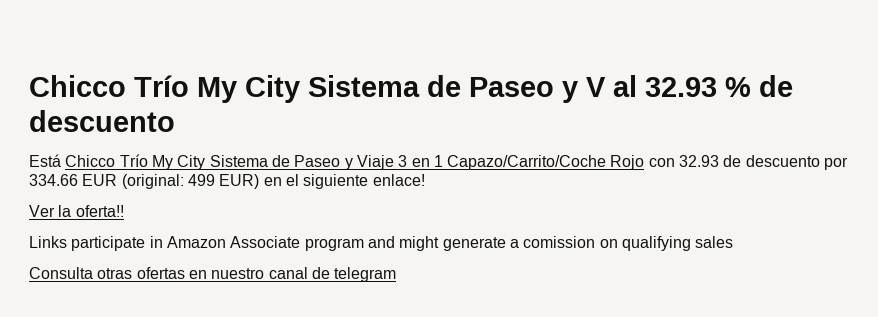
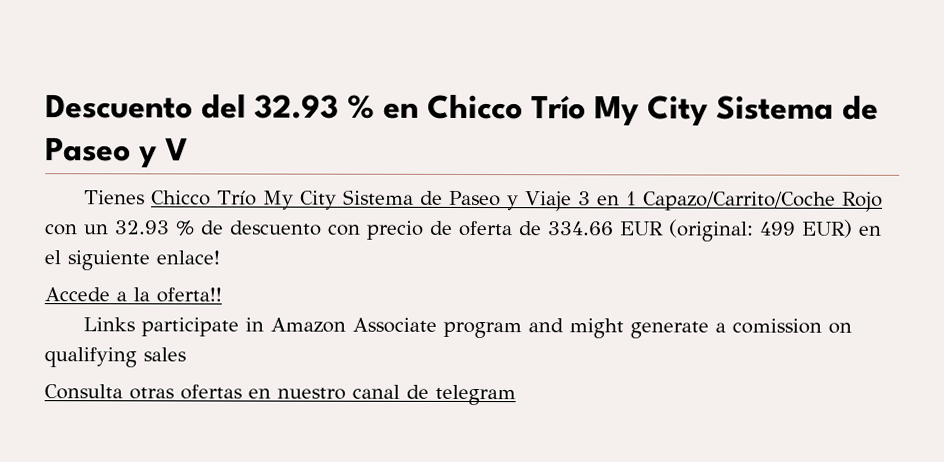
- Chicco Trío My City Sistema de Paseo y V al 32.93 % de descuento
- Está Chicco Trío My City Sistema de Paseo y Viaje 3 en 1 Capazo/Carrito/Coche Rojo con 32.93 de descuento por 334.66 EUR (original: 499 EUR) en el siguiente enlace!
+ Descuento del 32.93 % en Chicco Trío My City Sistema de Paseo y V
+ Tienes Chicco Trío My City Sistema de Paseo y Viaje 3 en 1 Capazo/Carrito/Coche Rojo con un 32.93 % de descuento con precio de oferta de 334.66 EUR (original: 499 EUR) en el siguiente enlace!
- Ver la oferta!!
+ Accede a la oferta!!

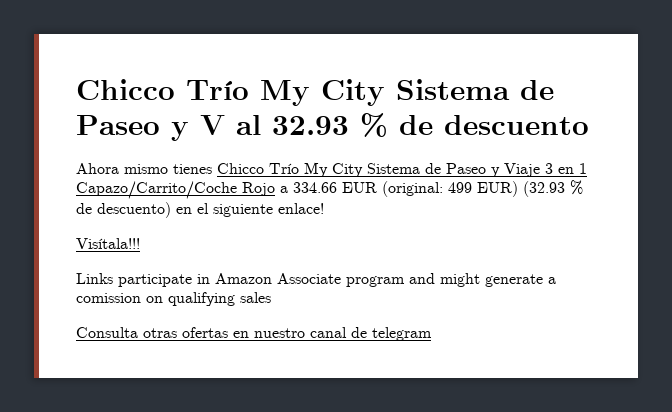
- Descuento del 32.93 % en Chicco Trío My City Sistema de Paseo y V
- Tienes Chicco Trío My City Sistema de Paseo y Viaje 3 en 1 Capazo/Carrito/Coche Rojo con un 32.93 % de descuento con precio de oferta de 334.66 EUR (original: 499 EUR) en el siguiente enlace!
+ Chicco Trío My City Sistema de Paseo y V al 32.93 % de descuento
+ Ahora mismo tienes Chicco Trío My City Sistema de Paseo y Viaje 3 en 1 Capazo/Carrito/Coche Rojo a 334.66 EUR (original: 499 EUR) (32.93 % de descuento) en el siguiente enlace!
- Accede a la oferta!!
+ Visítala!!!

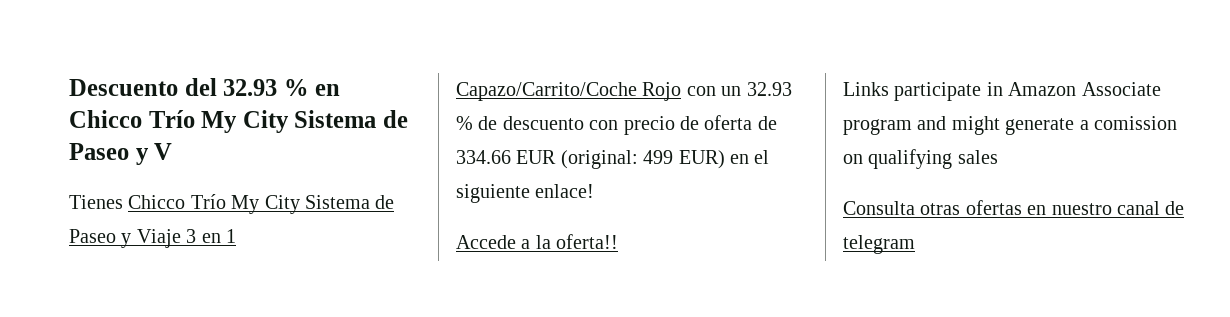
- Chicco Trío My City Sistema de Paseo y V al 32.93 % de descuento
- Ahora mismo tienes Chicco Trío My City Sistema de Paseo y Viaje 3 en 1 Capazo/Carrito/Coche Rojo a 334.66 EUR (original: 499 EUR) (32.93 % de descuento) en el siguiente enlace!
+ Descuento del 32.93 % en Chicco Trío My City Sistema de Paseo y V
+ Tienes Chicco Trío My City Sistema de Paseo y Viaje 3 en 1 Capazo/Carrito/Coche Rojo con un 32.93 % de descuento con precio de oferta de 334.66 EUR (original: 499 EUR) en el siguiente enlace!
- Visítala!!!
+ Accede a la oferta!!

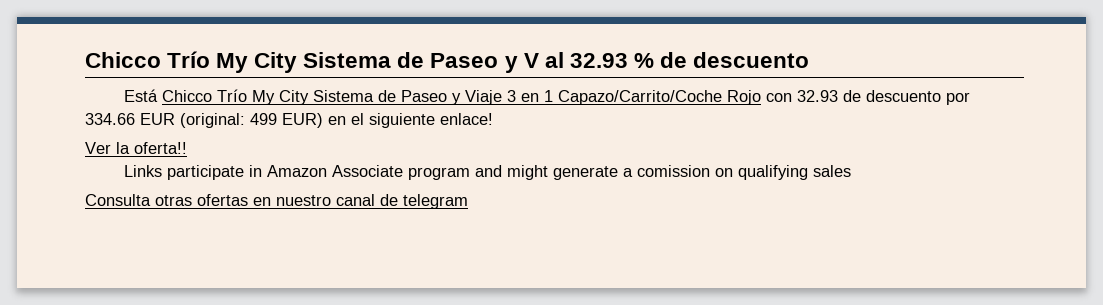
- Descuento del 32.93 % en Chicco Trío My City Sistema de Paseo y V
- Tienes Chicco Trío My City Sistema de Paseo y Viaje 3 en 1 Capazo/Carrito/Coche Rojo con un 32.93 % de descuento con precio de oferta de 334.66 EUR (original: 499 EUR) en el siguiente enlace!
+ Chicco Trío My City Sistema de Paseo y V al 32.93 % de descuento
+ Está Chicco Trío My City Sistema de Paseo y Viaje 3 en 1 Capazo/Carrito/Coche Rojo con 32.93 de descuento por 334.66 EUR (original: 499 EUR) en el siguiente enlace!
- Accede a la oferta!!
+ Ver la oferta!!

